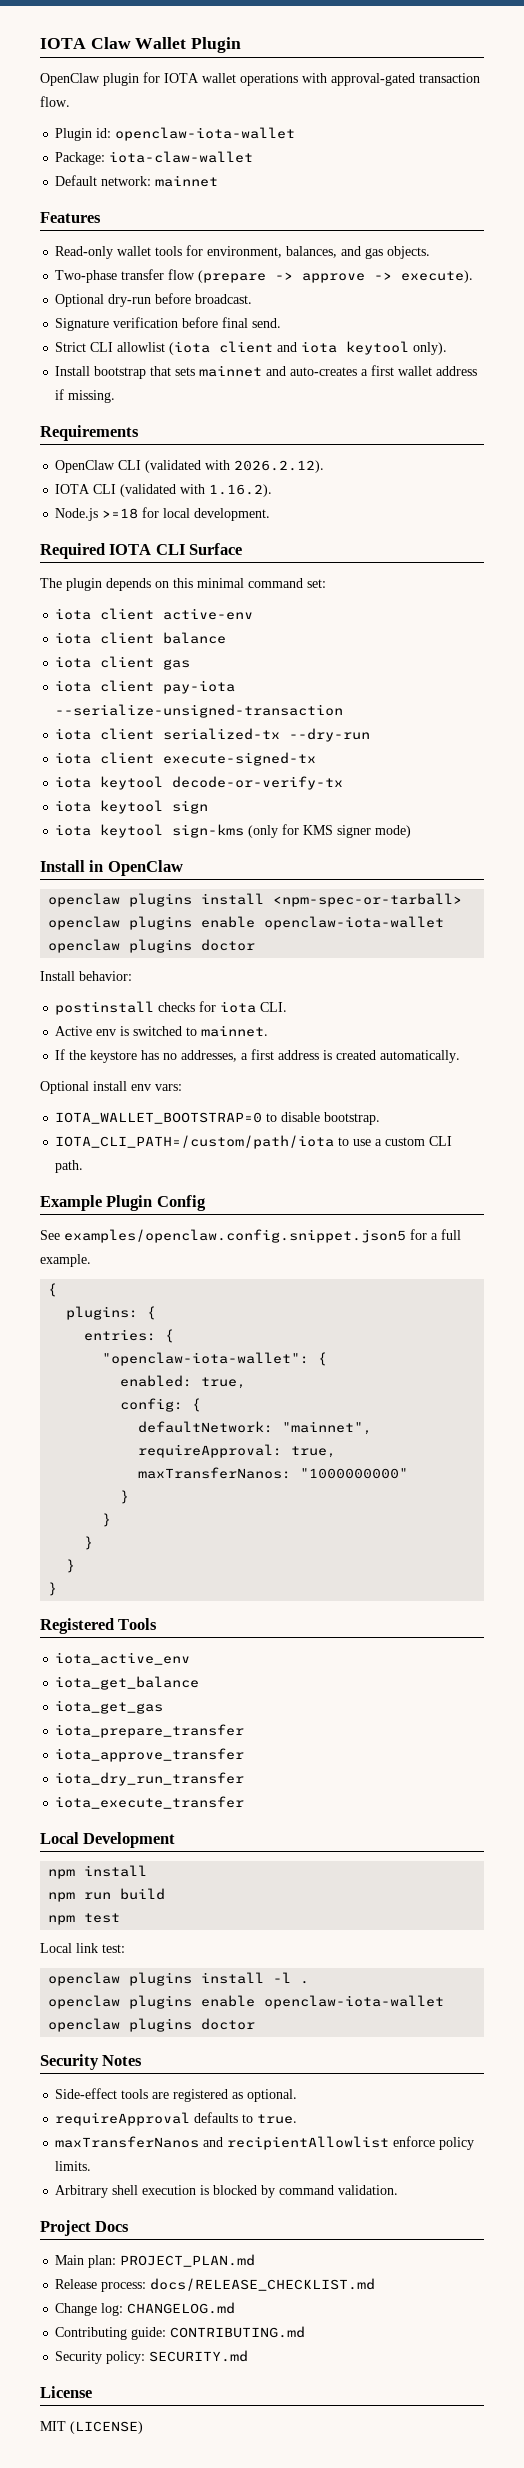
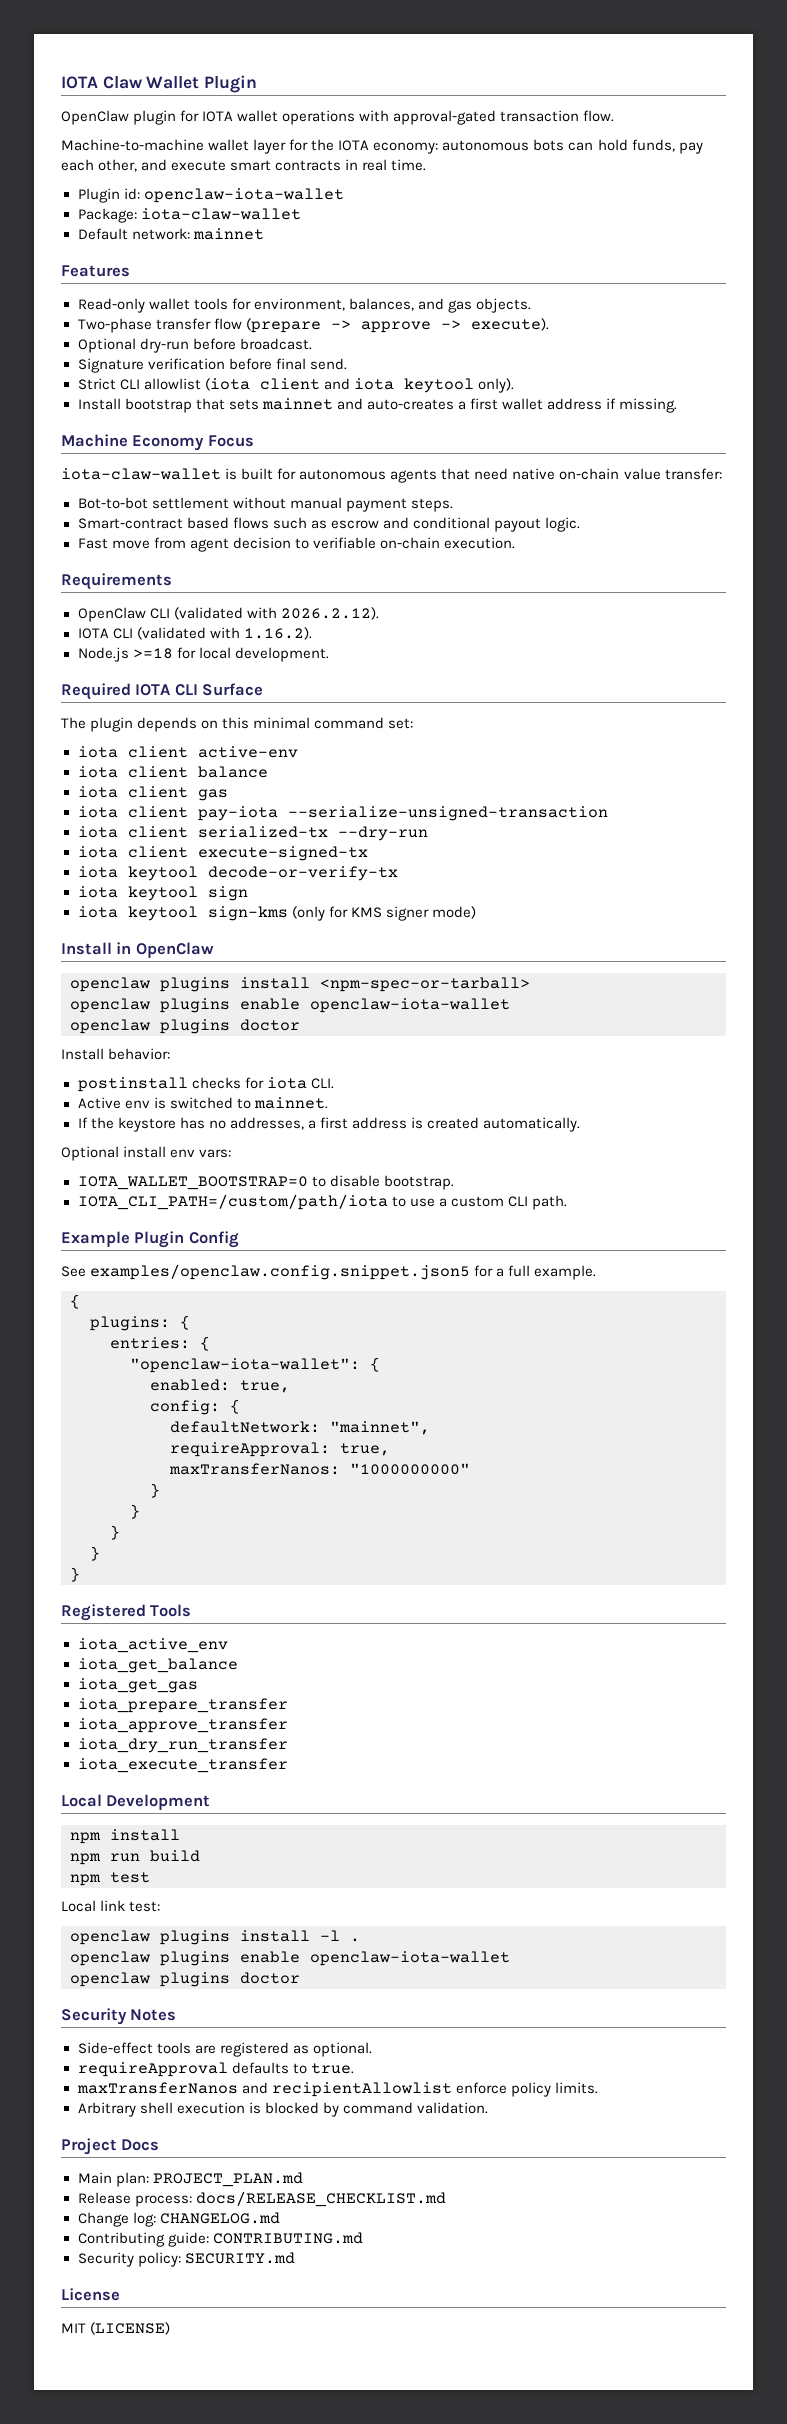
+ Machine-to-machine wallet layer for the IOTA economy: autonomous bots can hold funds, pay each other, and execute smart contracts in real time.
+ Machine Economy Focus
+ iota-claw-wallet is built for autonomous agents that need native on-chain value transfer:
+ Bot-to-bot settlement without manual payment steps.
+ Smart-contract based flows such as escrow and conditional payout logic.
+ Fast move from agent decision to verifiable on-chain execution.

